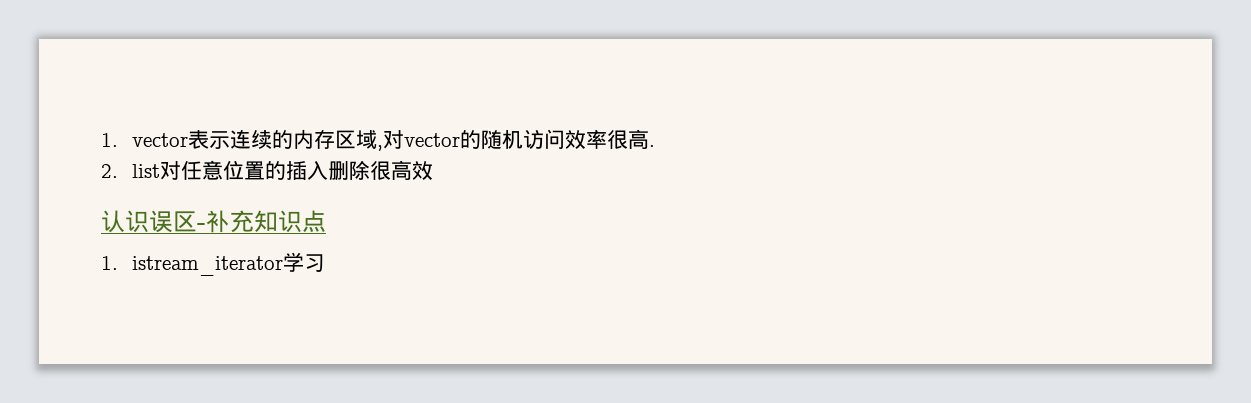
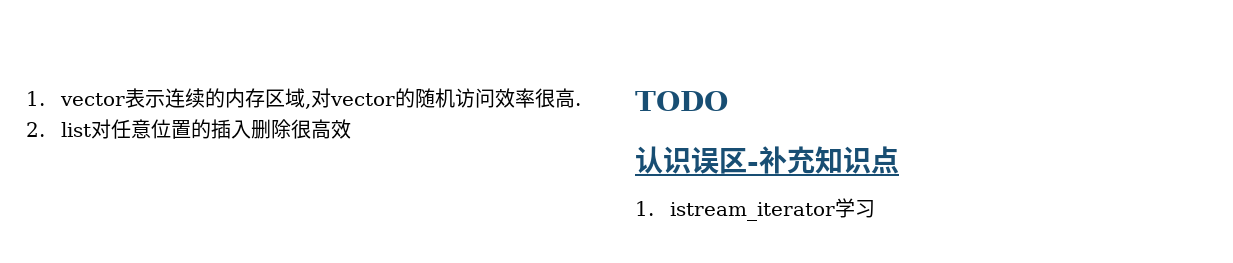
+ TODO

